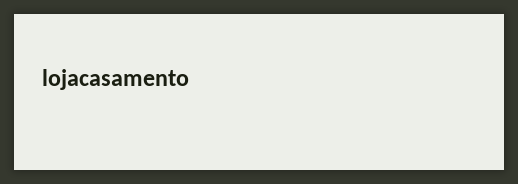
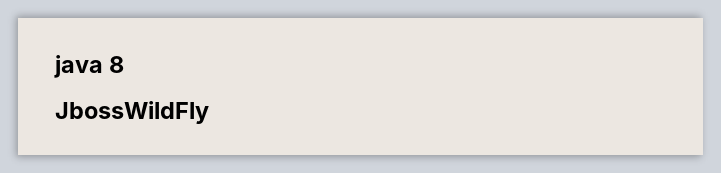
- lojacasamento
+ java 8
+ JbossWildFly

